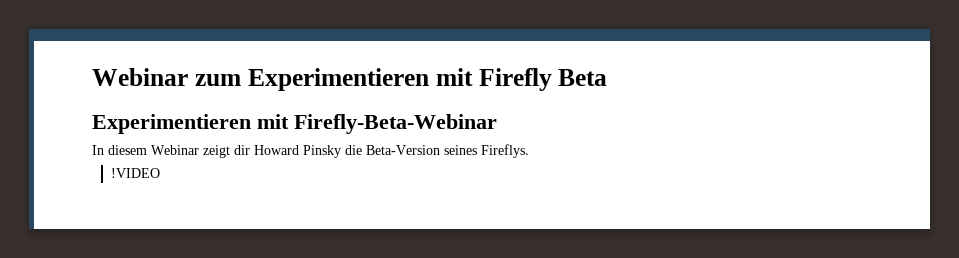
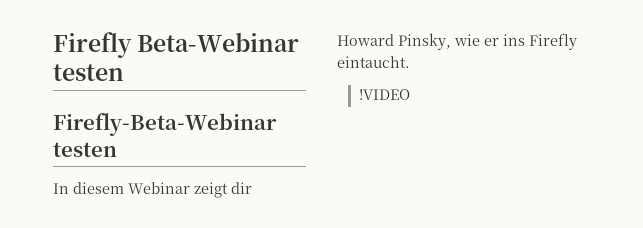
- Webinar zum Experimentieren mit Firefly Beta
- Experimentieren mit Firefly-Beta-Webinar
+ Firefly Beta-Webinar testen
+ Firefly-Beta-Webinar testen
- In diesem Webinar zeigt dir Howard Pinsky die Beta-Version seines Fireflys.
+ In diesem Webinar zeigt dir Howard Pinsky, wie er ins Firefly eintaucht.

